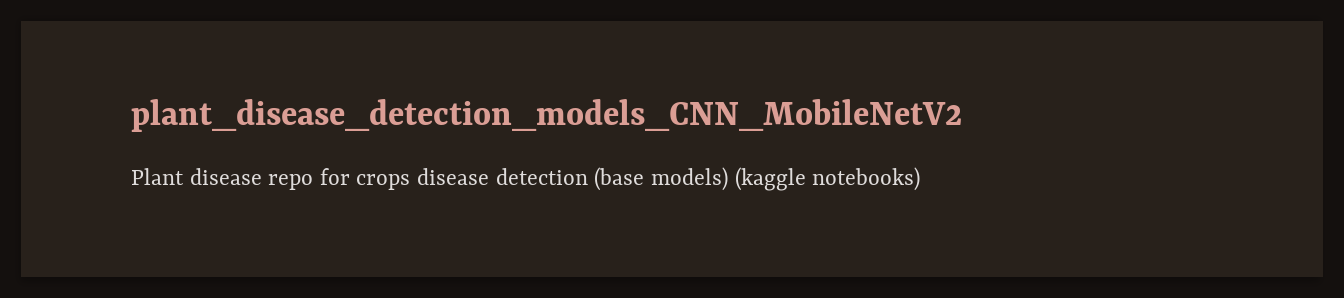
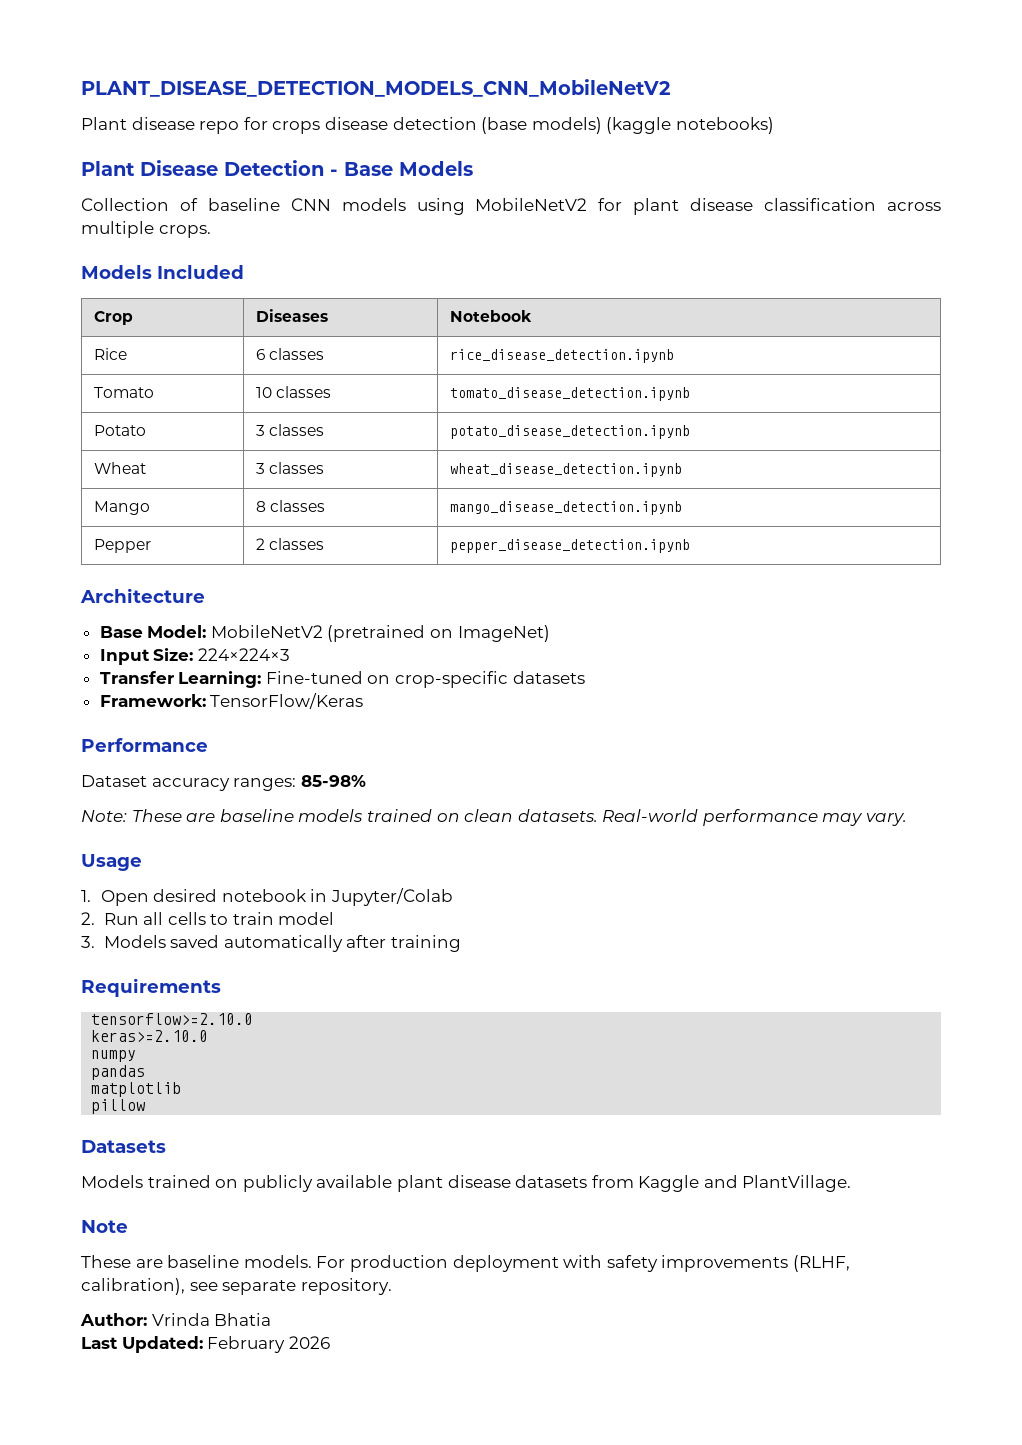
- plant_disease_detection_models_CNN_MobileNetV2
+ PLANT_DISEASE_DETECTION_MODELS_CNN_MobileNetV2
+ Plant Disease Detection - Base Models
+ Collection of baseline CNN models using MobileNetV2 for plant disease classification across multiple crops.
+ Models Included
+ Crop | Diseases | Notebook
+ Rice | 6 classes | rice_disease_detection.ipynb
+ Tomato | 10 classes | tomato_disease_detection.ipynb
+ Potato | 3 classes | potato_disease_detection.ipynb
+ Wheat | 3 classes | wheat_disease_detection.ipynb
+ Mango | 8 classes | mango_disease_detection.ipynb
+ Pepper | 2 classes | pepper_disease_detection.ipynb
+ Architecture
+ Base Model: MobileNetV2 (pretrained on ImageNet)
+ Input Size: 224×224×3
+ Transfer Learning: Fine-tuned on crop-specific datasets
+ Framework: TensorFlow/Keras
+ Performance
+ Dataset accuracy ranges: 85-98%
+ Note: These are baseline models trained on clean datasets. Real-world performance may vary.
+ Usage
+ 1. Open desired notebook in Jupyter/Colab
+ 2. Run all cells to train model
+ 3. Models saved automatically after training
+ Requirements
+ tensorflow>=2.10.0
+ keras>=2.10.0
+ numpy
+ pandas
+ matplotlib
+ pillow
+ Datasets
+ Models trained on publicly available plant disease datasets from Kaggle and PlantVillage.
+ Note
+ These are baseline models. For production deployment with safety improvements (RLHF, calibration), see separate repository.
+ Author: Vrinda Bhatia
+ Last Updated: February 2026

